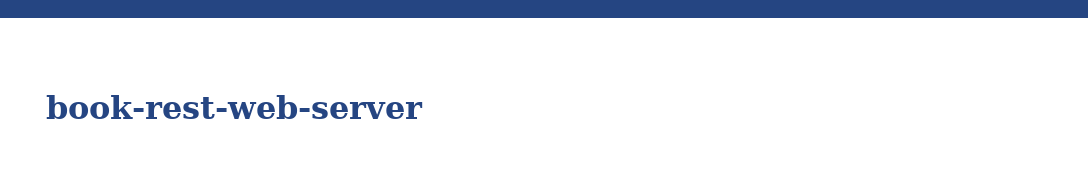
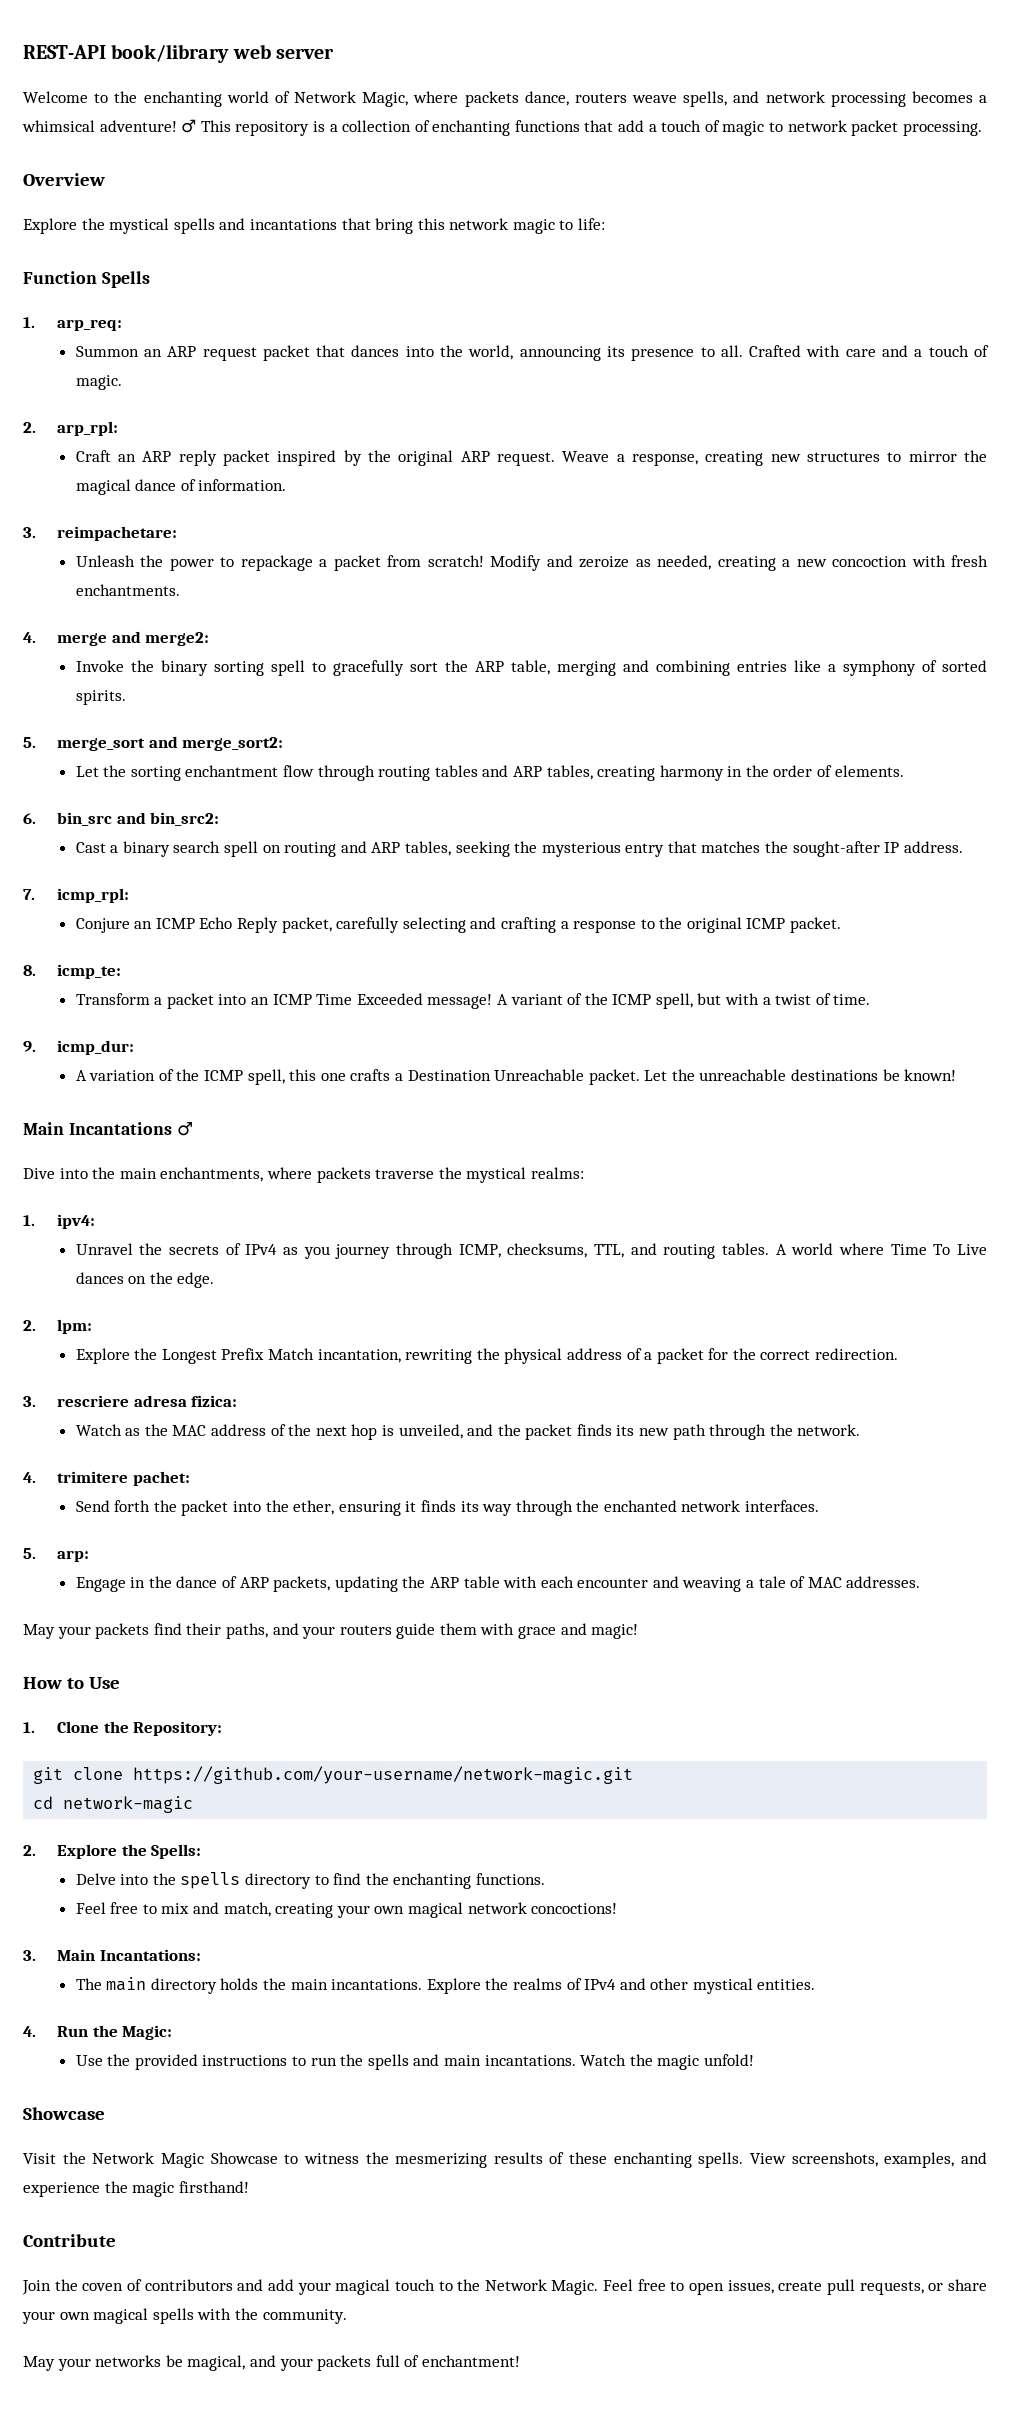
- book-rest-web-server
+ REST-API book/library web server
+ Welcome to the enchanting world of Network Magic, where packets dance, routers weave spells, and network processing becomes a whimsical adventure! ♂ This repository is a collection of enchanting functions that add a touch of magic to network packet processing.
+ Overview
+ Explore the mystical spells and incantations that bring this network magic to life:
+ Function Spells
+ 1. arp_req:
+ Summon an ARP request packet that dances into the world, announcing its presence to all. Crafted with care and a touch of magic.
+ 2. arp_rpl:
+ Craft an ARP reply packet inspired by the original ARP request. Weave a response, creating new structures to mirror the magical dance of information.
+ 3. reimpachetare:
+ Unleash the power to repackage a packet from scratch! Modify and zeroize as needed, creating a new concoction with fresh enchantments.
+ 4. merge and merge2:
+ Invoke the binary sorting spell to gracefully sort the ARP table, merging and combining entries like a symphony of sorted spirits.
+ 5. merge_sort and merge_sort2:
+ Let the sorting enchantment flow through routing tables and ARP tables, creating harmony in the order of elements.
+ 6. bin_src and bin_src2:
+ Cast a binary search spell on routing and ARP tables, seeking the mysterious entry that matches the sought-after IP address.
+ 7. icmp_rpl:
+ Conjure an ICMP Echo Reply packet, carefully selecting and crafting a response to the original ICMP packet.
+ 8. icmp_te:
+ Transform a packet into an ICMP Time Exceeded message! A variant of the ICMP spell, but with a twist of time.
+ 9. icmp_dur:
+ A variation of the ICMP spell, this one crafts a Destination Unreachable packet. Let the unreachable destinations be known!
+ Main Incantations ♂
+ Dive into the main enchantments, where packets traverse the mystical realms:
+ 1. ipv4:
+ Unravel the secrets of IPv4 as you journey through ICMP, checksums, TTL, and routing tables. A world where Time To Live dances on the edge.
+ 2. lpm:
+ Explore the Longest Prefix Match incantation, rewriting the physical address of a packet for the correct redirection.
+ 3. rescriere adresa fizica:
+ Watch as the MAC address of the next hop is unveiled, and the packet finds its new path through the network.
+ 4. trimitere pachet:
+ Send forth the packet into the ether, ensuring it finds its way through the enchanted network interfaces.
+ 5. arp:
+ Engage in the dance of ARP packets, updating the ARP table with each encounter and weaving a tale of MAC addresses.
+ May your packets find their paths, and your routers guide them with grace and magic!
+ How to Use
+ 1. Clone the Repository:
+ git clone https://github.com/your-username/network-magic.git
+ cd network-magic
+ 2. Explore the Spells:
+ Delve into the spells directory to find the enchanting functions.
+ Feel free to mix and match, creating your own magical network concoctions!
+ 3. Main Incantations:
+ The main directory holds the main incantations. Explore the realms of IPv4 and other mystical entities.
+ 4. Run the Magic:
+ Use the provided instructions to run the spells and main incantations. Watch the magic unfold!
+ Showcase
+ Visit the Network Magic Showcase to witness the mesmerizing results of these enchanting spells. View screenshots, examples, and experience the magic firsthand!
+ Contribute
+ Join the coven of contributors and add your magical touch to the Network Magic. Feel free to open issues, create pull requests, or share your own magical spells with the community.
+ May your networks be magical, and your packets full of enchantment!

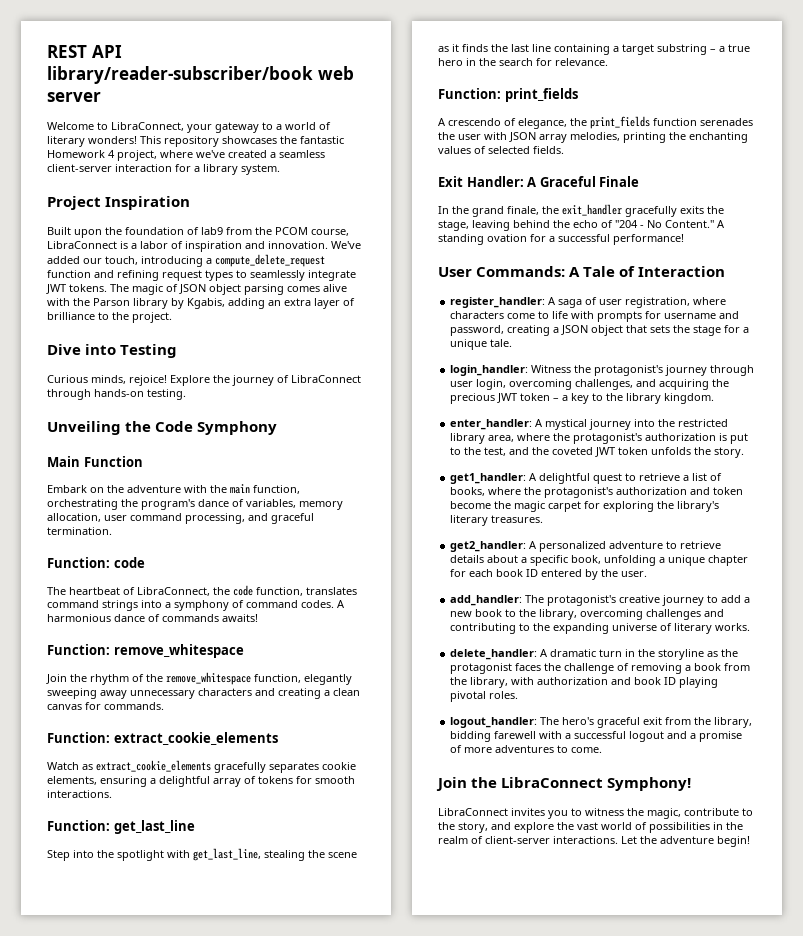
- REST-API book/library web server
+ REST API library/reader-subscriber/book web server
- Welcome to the enchanting world of Network Magic, where packets dance, routers weave spells, and network processing becomes a whimsical adventure! ♂ This repository is a collection of enchanting functions that add a touch of magic to network packet processing.
- Overview
- Explore the mystical spells and incantations that bring this network magic to life:
- Function Spells
- 1. arp_req:
- Summon an ARP request packet that dances into the world, announcing its presence to all. Crafted with care and a touch of magic.
- 2. arp_rpl:
- Craft an ARP reply packet inspired by the original ARP request. Weave a response, creating new structures to mirror the magical dance of information.
- 3. reimpachetare:
- Unleash the power to repackage a packet from scratch! Modify and zeroize as needed, creating a new concoction with fresh enchantments.
- 4. merge and merge2:
- Invoke the binary sorting spell to gracefully sort the ARP table, merging and combining entries like a symphony of sorted spirits.
- 5. merge_sort and merge_sort2:
- Let the sorting enchantment flow through routing tables and ARP tables, creating harmony in the order of elements.
- 6. bin_src and bin_src2:
- Cast a binary search spell on routing and ARP tables, seeking the mysterious entry that matches the sought-after IP address.
- 7. icmp_rpl:
- Conjure an ICMP Echo Reply packet, carefully selecting and crafting a response to the original ICMP packet.
- 8. icmp_te:
- Transform a packet into an ICMP Time Exceeded message! A variant of the ICMP spell, but with a twist of time.
- 9. icmp_dur:
- A variation of the ICMP spell, this one crafts a Destination Unreachable packet. Let the unreachable destinations be known!
- Main Incantations ♂
- Dive into the main enchantments, where packets traverse the mystical realms:
- 1. ipv4:
- Unravel the secrets of IPv4 as you journey through ICMP, checksums, TTL, and routing tables. A world where Time To Live dances on the edge.
- 2. lpm:
- Explore the Longest Prefix Match incantation, rewriting the physical address of a packet for the correct redirection.
- 3. rescriere adresa fizica:
- Watch as the MAC address of the next hop is unveiled, and the packet finds its new path through the network.
- 4. trimitere pachet:
- Send forth the packet into the ether, ensuring it finds its way through the enchanted network interfaces.
- 5. arp:
- Engage in the dance of ARP packets, updating the ARP table with each encounter and weaving a tale of MAC addresses.
- May your packets find their paths, and your routers guide them with grace and magic!
- How to Use
- 1. Clone the Repository:
- git clone https://github.com/your-username/network-magic.git
- cd network-magic
- 2. Explore the Spells:
- Delve into the spells directory to find the enchanting functions.
- Feel free to mix and match, creating your own magical network concoctions!
- 3. Main Incantations:
- The main directory holds the main incantations. Explore the realms of IPv4 and other mystical entities.
- 4. Run the Magic:
- Use the provided instructions to run the spells and main incantations. Watch the magic unfold!
- Showcase
- Visit the Network Magic Showcase to witness the mesmerizing results of these enchanting spells. View screenshots, examples, and experience the magic firsthand!
- Contribute
- Join the coven of contributors and add your magical touch to the Network Magic. Feel free to open issues, create pull requests, or share your own magical spells with the community.
- May your networks be magical, and your packets full of enchantment!
+ Welcome to LibraConnect, your gateway to a world of literary wonders! This repository showcases the fantastic Homework 4 project, where we've created a seamless client-server interaction for a library system.
+ Project Inspiration
+ Built upon the foundation of lab9 from the PCOM course, LibraConnect is a labor of inspiration and innovation. We've added our touch, introducing a compute_delete_request function and refining request types to seamlessly integrate JWT tokens. The magic of JSON object parsing comes alive with the Parson library by Kgabis, adding an extra layer of brilliance to the project.
+ Dive into Testing
+ Curious minds, rejoice! Explore the journey of LibraConnect through hands-on testing.
+ Unveiling the Code Symphony
+ Main Function
+ Embark on the adventure with the main function, orchestrating the program's dance of variables, memory allocation, user command processing, and graceful termination.
+ Function: code
+ The heartbeat of LibraConnect, the code function, translates command strings into a symphony of command codes. A harmonious dance of commands awaits!
+ Function: remove_whitespace
+ Join the rhythm of the remove_whitespace function, elegantly sweeping away unnecessary characters and creating a clean canvas for commands.
+ Function: extract_cookie_elements
+ Watch as extract_cookie_elements gracefully separates cookie elements, ensuring a delightful array of tokens for smooth interactions.
+ Function: get_last_line
+ Step into the spotlight with get_last_line, stealing the scene as it finds the last line containing a target substring – a true hero in the search for relevance.
+ Function: print_fields
+ A crescendo of elegance, the print_fields function serenades the user with JSON array melodies, printing the enchanting values of selected fields.
+ Exit Handler: A Graceful Finale
+ In the grand finale, the exit_handler gracefully exits the stage, leaving behind the echo of "204 - No Content." A standing ovation for a successful performance!
+ User Commands: A Tale of Interaction
+ register_handler: A saga of user registration, where characters come to life with prompts for username and password, creating a JSON object that sets the stage for a unique tale.
+ login_handler: Witness the protagonist's journey through user login, overcoming challenges, and acquiring the precious JWT token – a key to the library kingdom.
+ enter_handler: A mystical journey into the restricted library area, where the protagonist's authorization is put to the test, and the coveted JWT token unfolds the story.
+ get1_handler: A delightful quest to retrieve a list of books, where the protagonist's authorization and token become the magic carpet for exploring the library's literary treasures.
+ get2_handler: A personalized adventure to retrieve details about a specific book, unfolding a unique chapter for each book ID entered by the user.
+ add_handler: The protagonist's creative journey to add a new book to the library, overcoming challenges and contributing to the expanding universe of literary works.
+ delete_handler: A dramatic turn in the storyline as the protagonist faces the challenge of removing a book from the library, with authorization and book ID playing pivotal roles.
+ logout_handler: The hero's graceful exit from the library, bidding farewell with a successful logout and a promise of more adventures to come.
+ Join the LibraConnect Symphony!
+ LibraConnect invites you to witness the magic, contribute to the story, and explore the vast world of possibilities in the realm of client-server interactions. Let the adventure begin!

